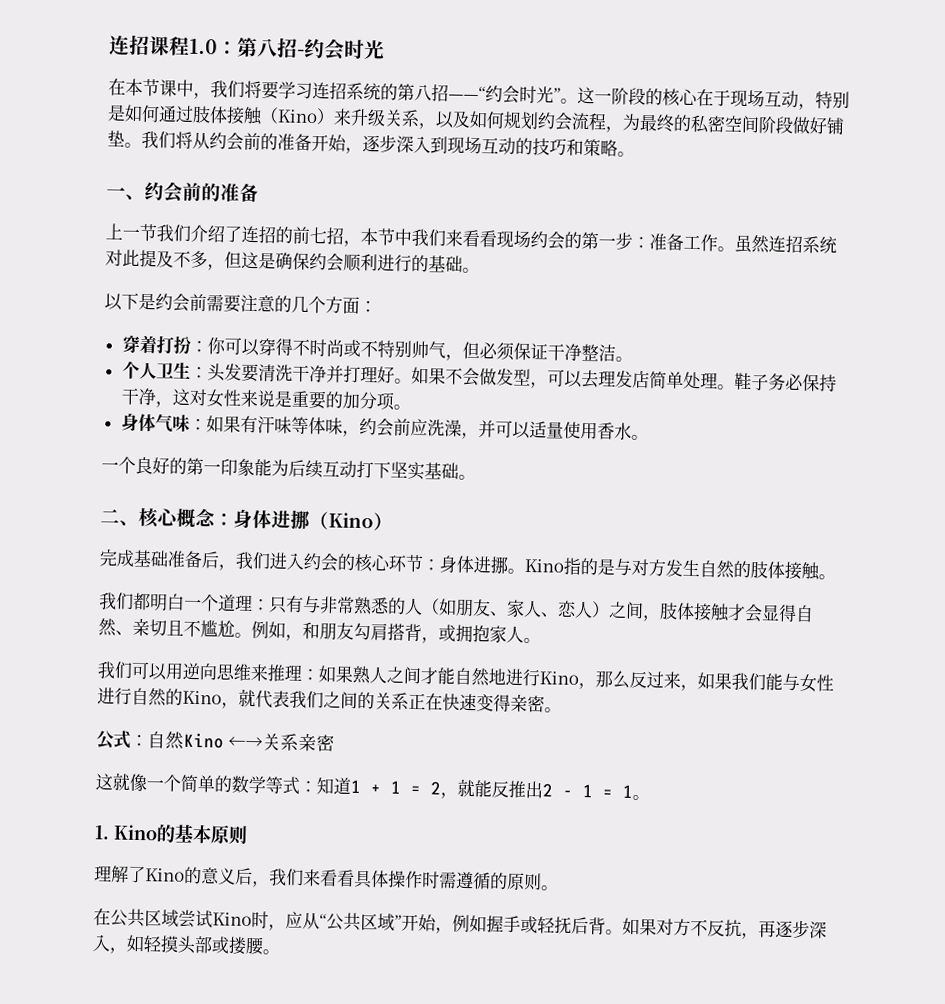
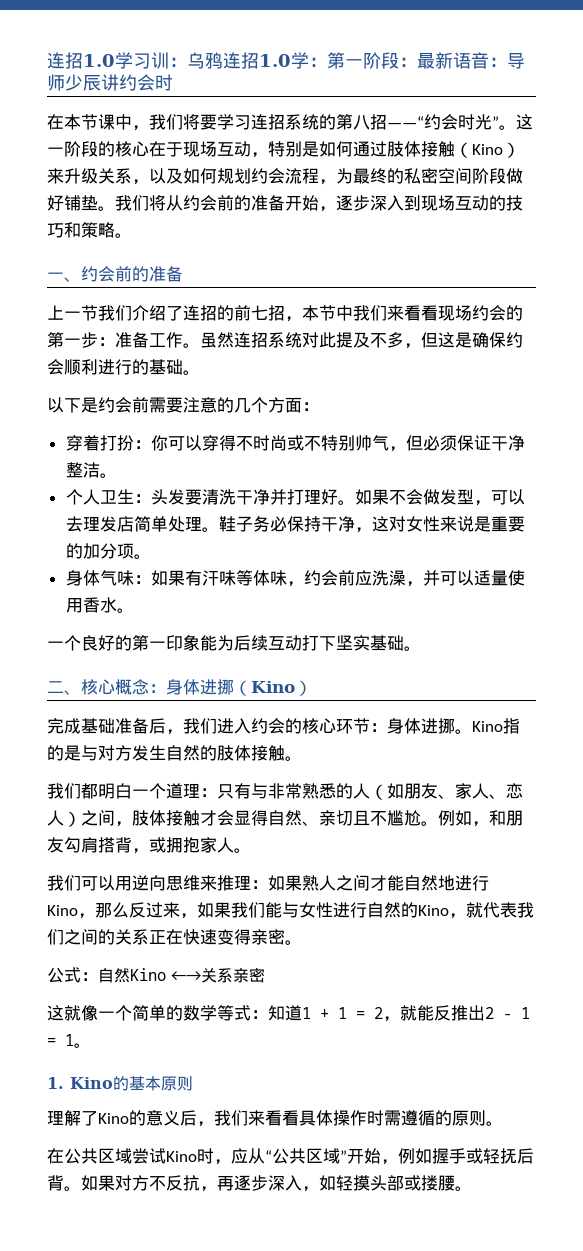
- 连招课程1.0：第八招-约会时光
+ 连招1.0学习训：乌鸦连招1.0学：第一阶段：最新语音：导师少辰讲约会时

